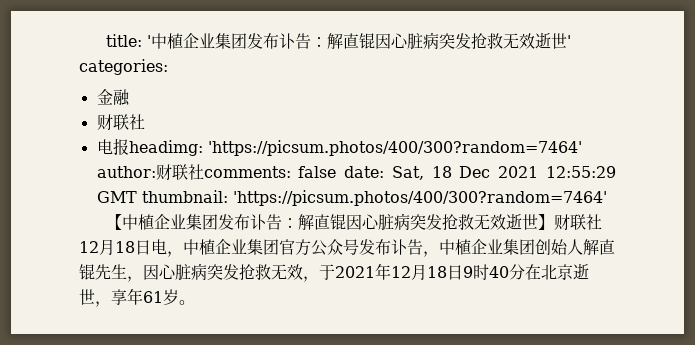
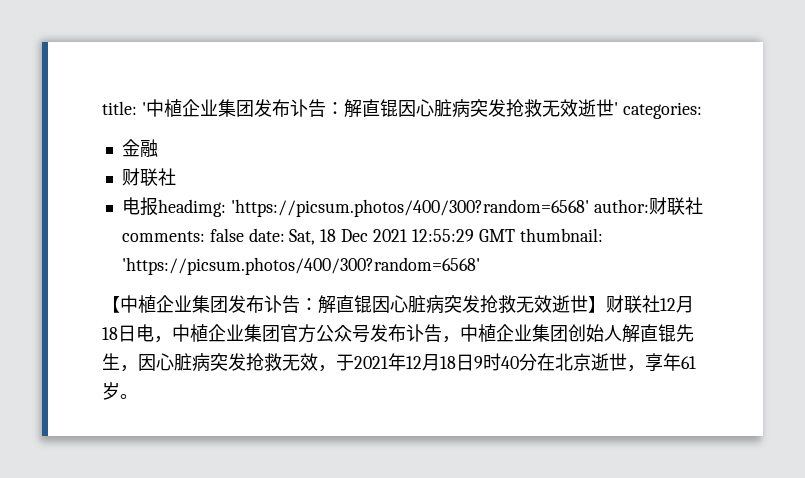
- 电报headimg: 'https://picsum.photos/400/300?random=7464' author:财联社comments: false date: Sat, 18 Dec 2021 12:55:29 GMT thumbnail: 'https://picsum.photos/400/300?random=7464'
+ 电报headimg: 'https://picsum.photos/400/300?random=6568' author:财联社comments: false date: Sat, 18 Dec 2021 12:55:29 GMT thumbnail: 'https://picsum.photos/400/300?random=6568'

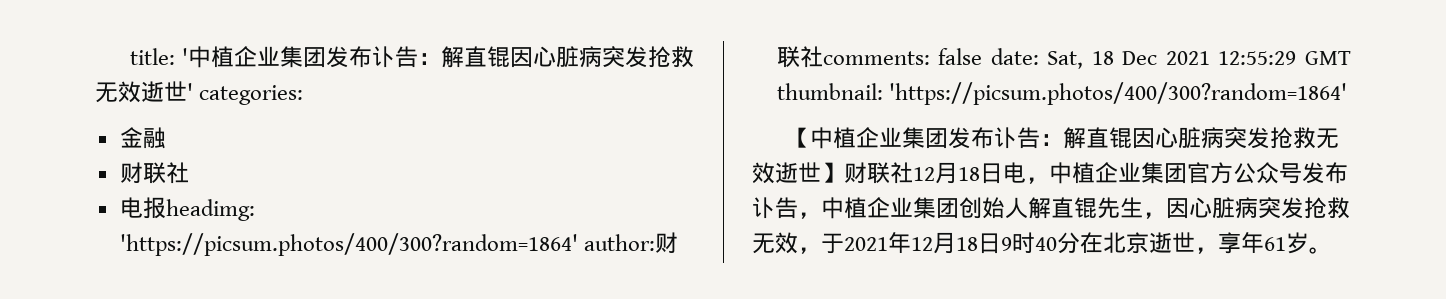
- 电报headimg: 'https://picsum.photos/400/300?random=6568' author:财联社comments: false date: Sat, 18 Dec 2021 12:55:29 GMT thumbnail: 'https://picsum.photos/400/300?random=6568'
+ 电报headimg: 'https://picsum.photos/400/300?random=1864' author:财联社comments: false date: Sat, 18 Dec 2021 12:55:29 GMT thumbnail: 'https://picsum.photos/400/300?random=1864'

